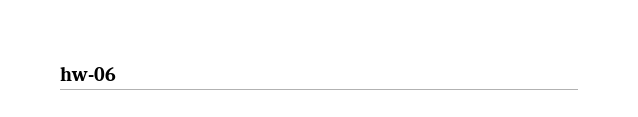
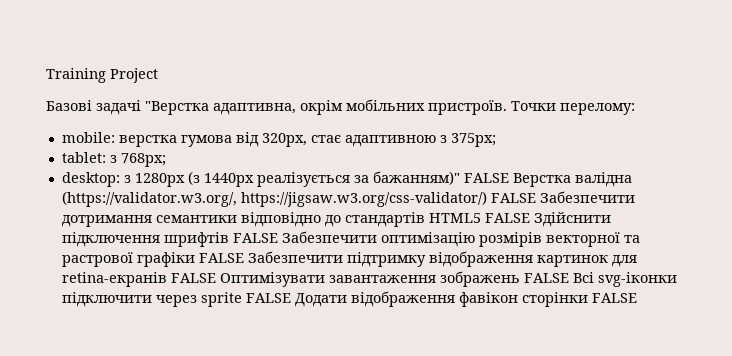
- hw-06
+ Training Project
+ Базові задачі "Верстка адаптивна, окрім мобільних пристроїв. Точки перелому:
+ mobile: верстка гумова від 320px, стає адаптивною з 375px;
+ tablet: з 768px;
+ desktop: з 1280px (з 1440рх реалізується за бажанням)" FALSE Верстка валідна (https://validator.w3.org/, https://jigsaw.w3.org/css-validator/) FALSE Забезпечити дотримання семантики відповідно до стандартів HTML5 FALSE Здійснити підключення шрифтів FALSE Забезпечити оптимізацію розмірів векторної та растрової графіки FALSE Забезпечити підтримку відображення картинок для retina-екранів FALSE Оптимізувати завантаження зображень FALSE Всі svg-іконки підключити через sprite FALSE Додати відображення фавікон сторінки FALSE

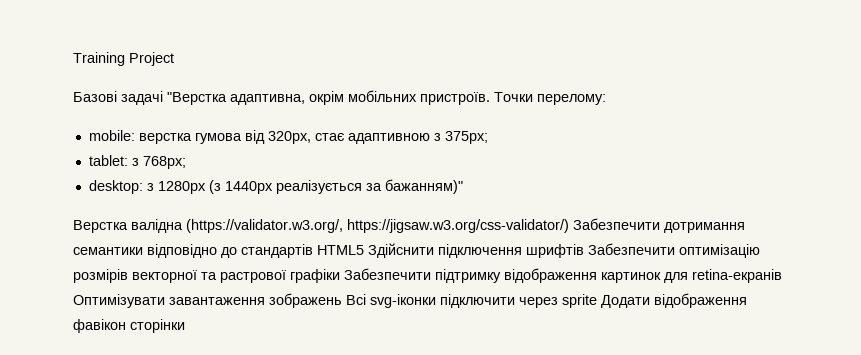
- desktop: з 1280px (з 1440рх реалізується за бажанням)" FALSE Верстка валідна (https://validator.w3.org/, https://jigsaw.w3.org/css-validator/) FALSE Забезпечити дотримання семантики відповідно до стандартів HTML5 FALSE Здійснити підключення шрифтів FALSE Забезпечити оптимізацію розмірів векторної та растрової графіки FALSE Забезпечити підтримку відображення картинок для retina-екранів FALSE Оптимізувати завантаження зображень FALSE Всі svg-іконки підключити через sprite FALSE Додати відображення фавікон сторінки FALSE
+ desktop: з 1280px (з 1440рх реалізується за бажанням)"
+ Верстка валідна (https://validator.w3.org/, https://jigsaw.w3.org/css-validator/) Забезпечити дотримання семантики відповідно до стандартів HTML5 Здійснити підключення шрифтів Забезпечити оптимізацію розмірів векторної та растрової графіки Забезпечити підтримку відображення картинок для retina-екранів Оптимізувати завантаження зображень Всі svg-іконки підключити через sprite Додати відображення фавікон сторінки

